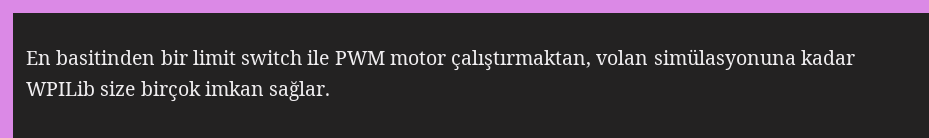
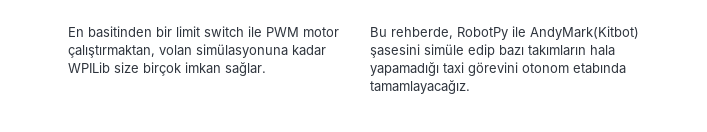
+ Bu rehberde, RobotPy ile AndyMark(Kitbot) şasesini simüle edip bazı takımların hala yapamadığı taxi görevini otonom etabında tamamlayacağız.

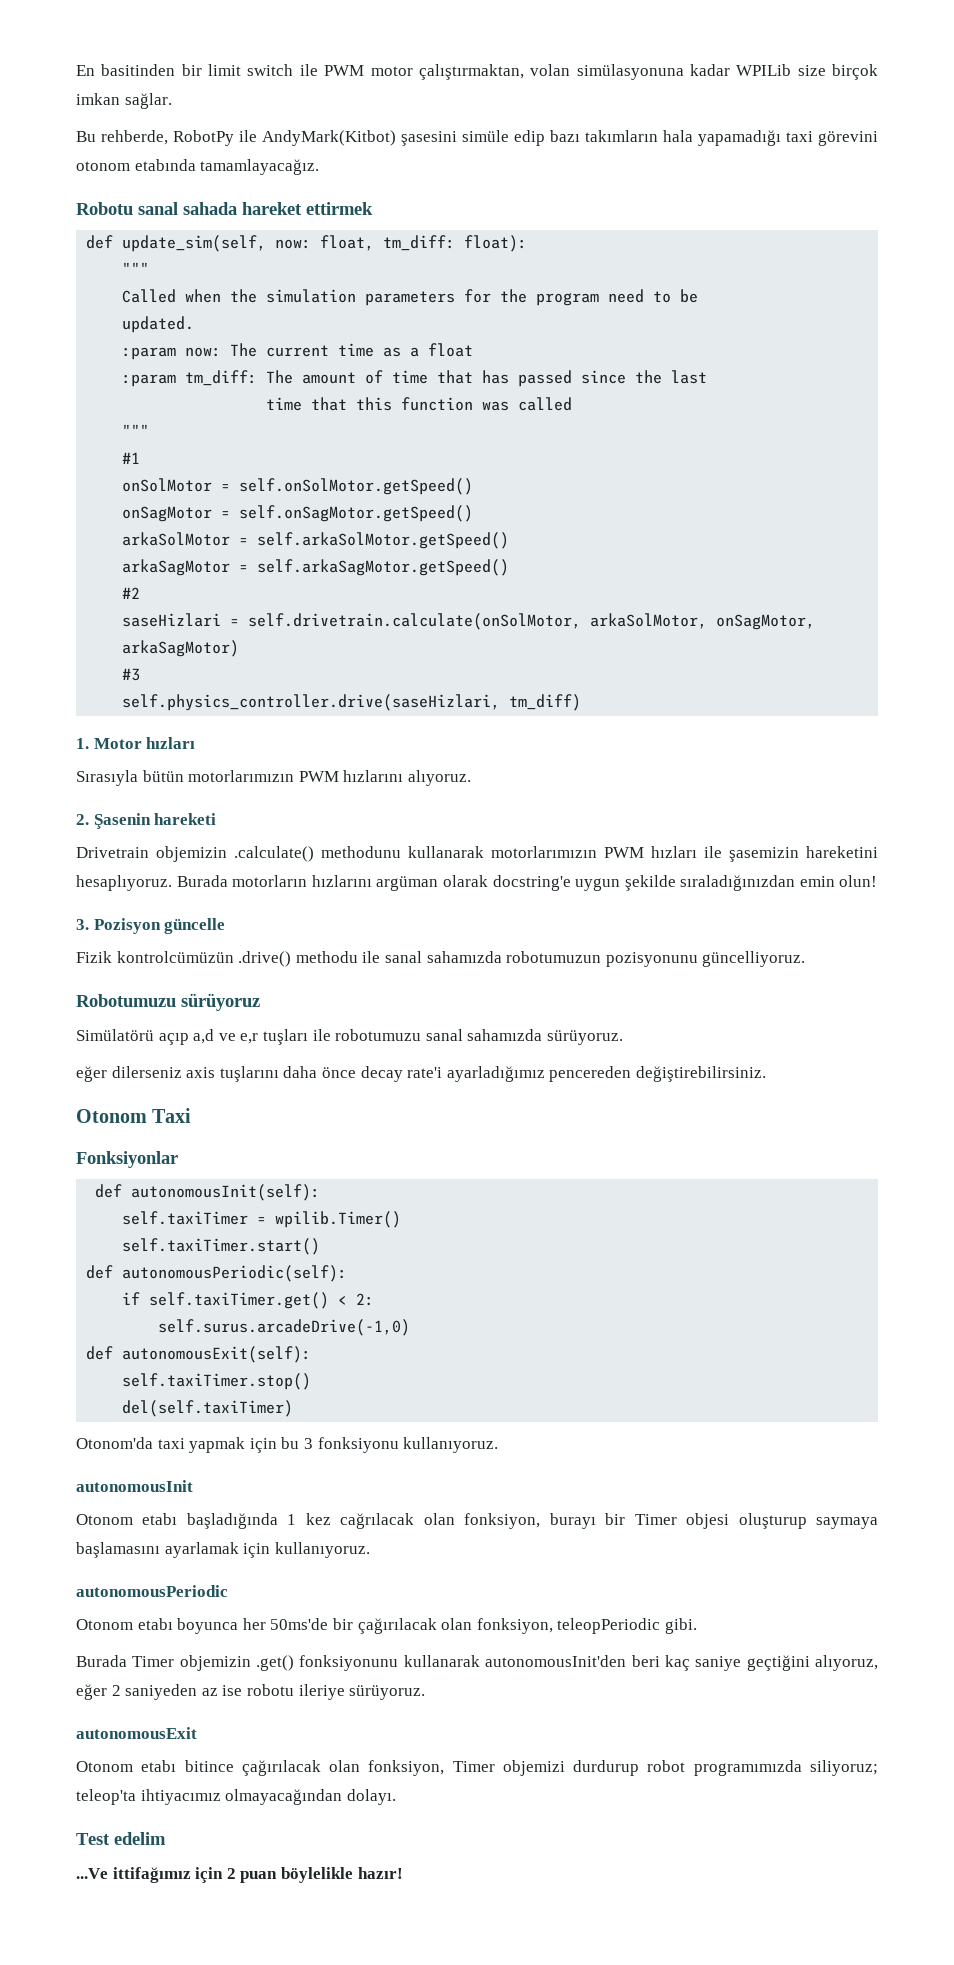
+ Robotu sanal sahada hareket ettirmek
+ def update_sim(self, now: float, tm_diff: float):
+ """
+ Called when the simulation parameters for the program need to be
+ updated.
+ :param now: The current time as a float
+ :param tm_diff: The amount of time that has passed since the last
+ time that this function was called
+ """
+ #1
+ onSolMotor = self.onSolMotor.getSpeed()
+ onSagMotor = self.onSagMotor.getSpeed()
+ arkaSolMotor = self.arkaSolMotor.getSpeed()
+ arkaSagMotor = self.arkaSagMotor.getSpeed()
+ #2
+ saseHizlari = self.drivetrain.calculate(onSolMotor, arkaSolMotor, onSagMotor, arkaSagMotor)
+ #3
+ self.physics_controller.drive(saseHizlari, tm_diff)
+ 1. Motor hızları
+ Sırasıyla bütün motorlarımızın PWM hızlarını alıyoruz.
+ 2. Şasenin hareketi
+ Drivetrain objemizin .calculate() methodunu kullanarak motorlarımızın PWM hızları ile şasemizin hareketini hesaplıyoruz. Burada motorların hızlarını argüman olarak docstring'e uygun şekilde sıraladığınızdan emin olun!
+ 3. Pozisyon güncelle
+ Fizik kontrolcümüzün .drive() methodu ile sanal sahamızda robotumuzun pozisyonunu güncelliyoruz.
+ Robotumuzu sürüyoruz
+ Simülatörü açıp a,d ve e,r tuşları ile robotumuzu sanal sahamızda sürüyoruz.
+ eğer dilerseniz axis tuşlarını daha önce decay rate'i ayarladığımız pencereden değiştirebilirsiniz.
+ Otonom Taxi
+ Fonksiyonlar
+ def autonomousInit(self):
+ self.taxiTimer = wpilib.Timer()
+ self.taxiTimer.start()
+ def autonomousPeriodic(self):
+ if self.taxiTimer.get() < 2:
+ self.surus.arcadeDrive(-1,0)
+ def autonomousExit(self):
+ self.taxiTimer.stop()
+ del(self.taxiTimer)
+ Otonom'da taxi yapmak için bu 3 fonksiyonu kullanıyoruz.
+ autonomousInit
+ Otonom etabı başladığında 1 kez cağrılacak olan fonksiyon, burayı bir Timer objesi oluşturup saymaya başlamasını ayarlamak için kullanıyoruz.
+ autonomousPeriodic
+ Otonom etabı boyunca her 50ms'de bir çağırılacak olan fonksiyon, teleopPeriodic gibi.
+ Burada Timer objemizin .get() fonksiyonunu kullanarak autonomousInit'den beri kaç saniye geçtiğini alıyoruz, eğer 2 saniyeden az ise robotu ileriye sürüyoruz.
+ autonomousExit
+ Otonom etabı bitince çağırılacak olan fonksiyon, Timer objemizi durdurup robot programımızda siliyoruz; teleop'ta ihtiyacımız olmayacağından dolayı.
+ Test edelim
+ ...Ve ittifağımız için 2 puan böylelikle hazır!

